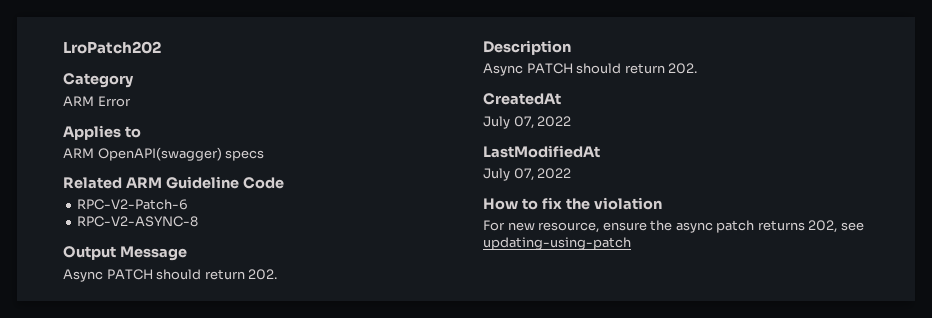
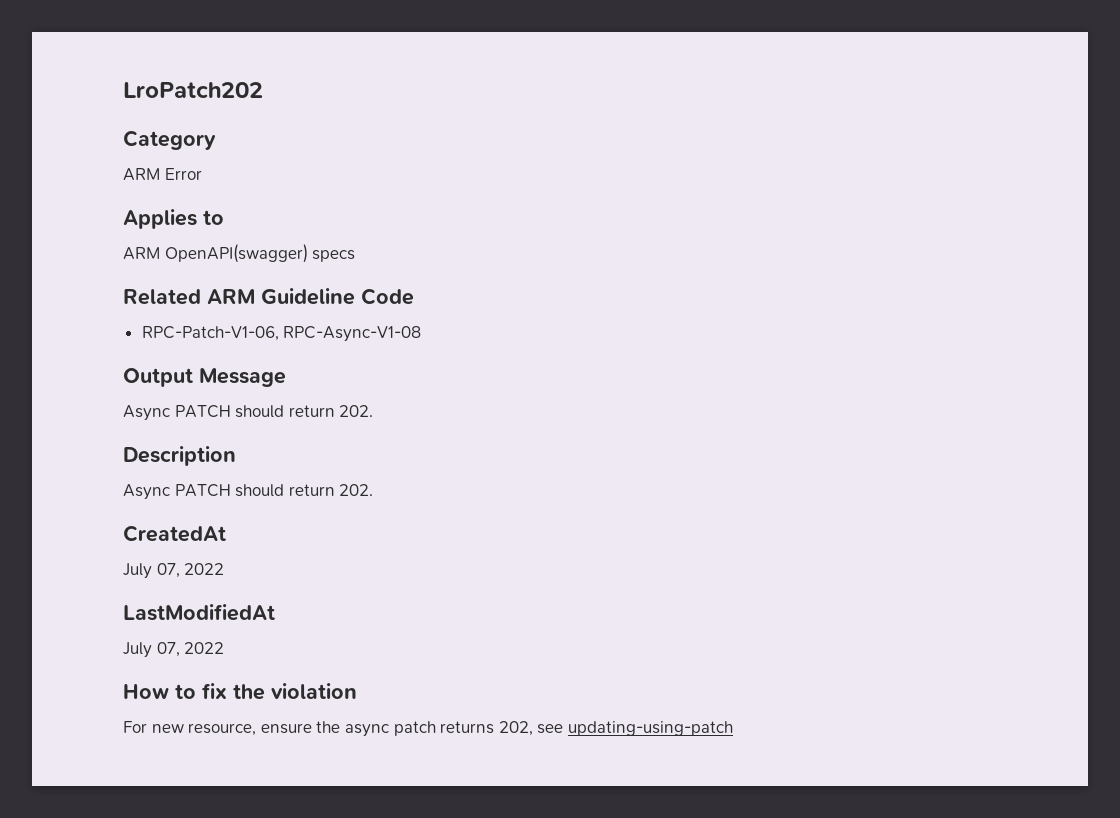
- RPC-V2-Patch-6
- RPC-V2-ASYNC-8
+ RPC-Patch-V1-06, RPC-Async-V1-08

